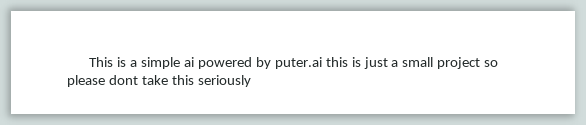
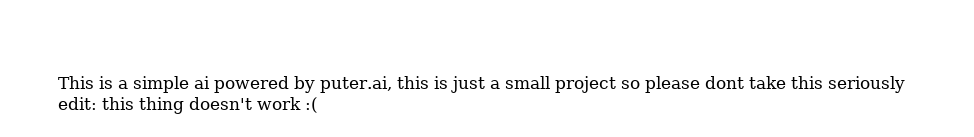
- This is a simple ai powered by puter.ai this is just a small project so please dont take this seriously
+ This is a simple ai powered by puter.ai, this is just a small project so please dont take this seriously edit: this thing doesn't work :(

